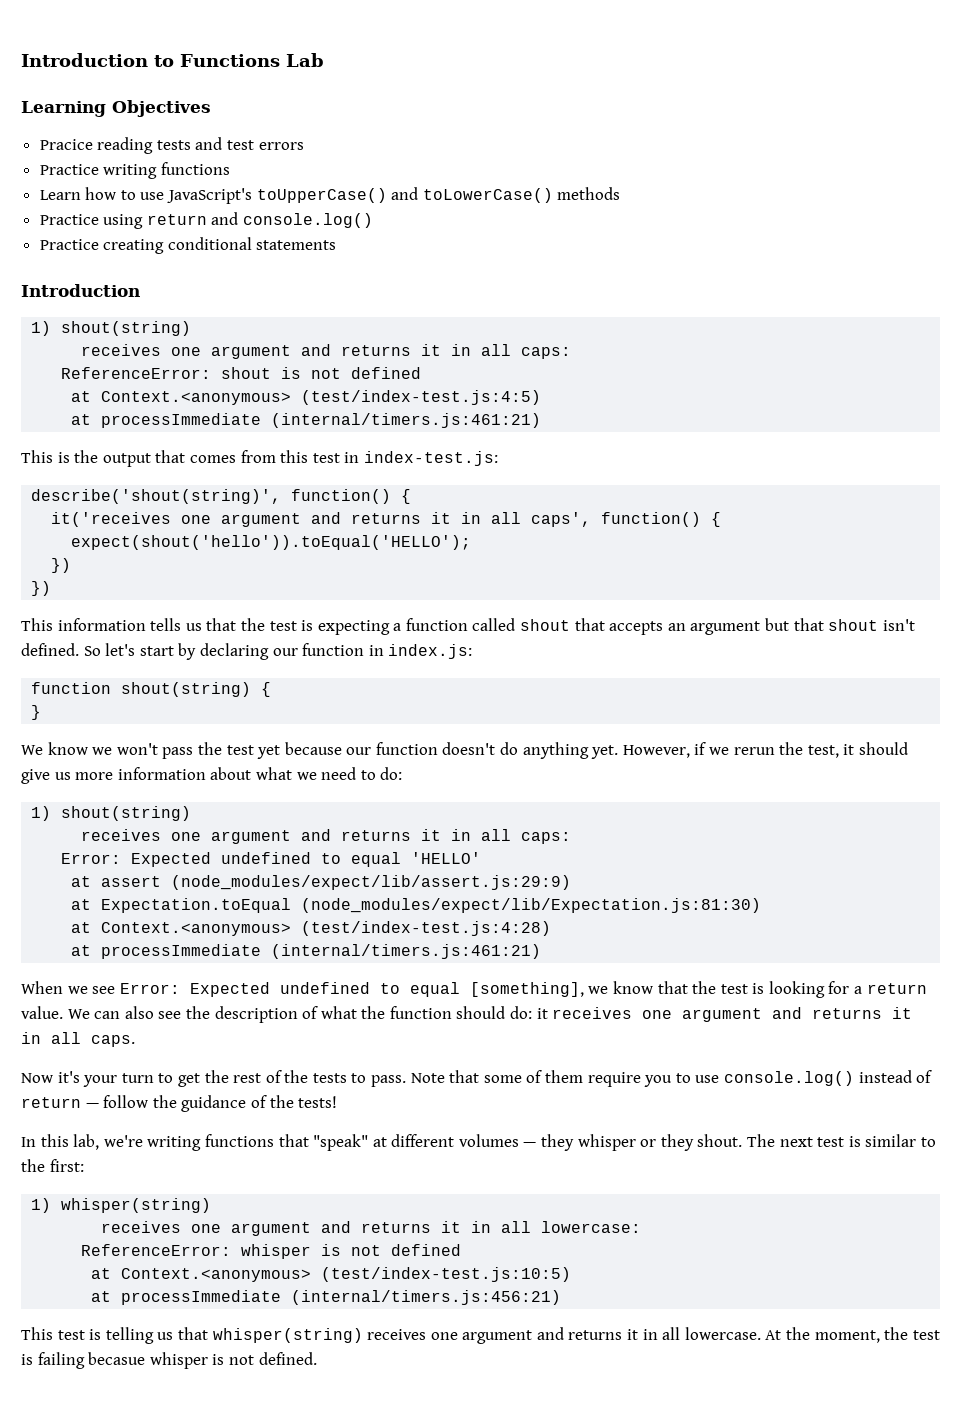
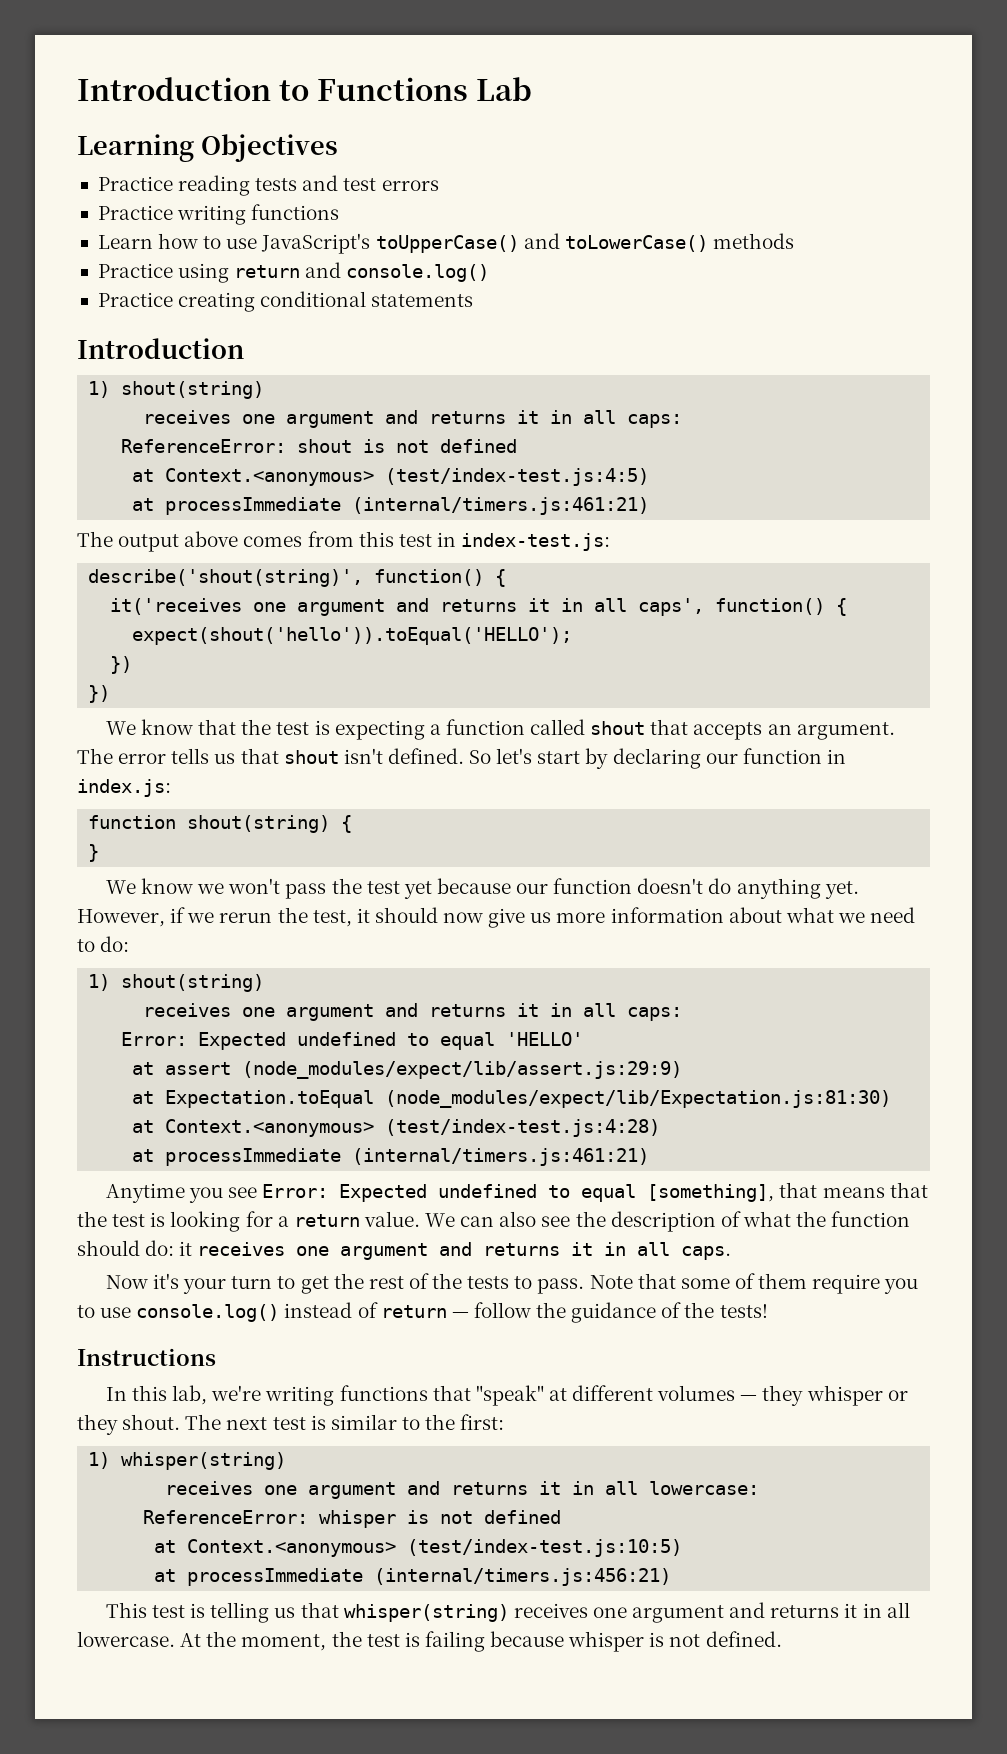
- Pracice reading tests and test errors
+ Practice reading tests and test errors
- This is the output that comes from this test in index-test.js:
+ The output above comes from this test in index-test.js:
- This information tells us that the test is expecting a function called shout that accepts an argument but that shout isn't defined.
+ We know that the test is expecting a function called shout that accepts an argument. The error tells us that shout isn't defined.
- However, if we rerun the test, it should give us more information about what we need to do:
+ However, if we rerun the test, it should now give us more information about what we need to do:
- When we see Error: Expected undefined to equal [something], we know that the test is looking for a return value.
+ Anytime you see Error: Expected undefined to equal [something], that means that the test is looking for a return value.
+ Instructions
- At the moment, the test is failing becasue whisper is not defined.
+ At the moment, the test is failing because whisper is not defined.

